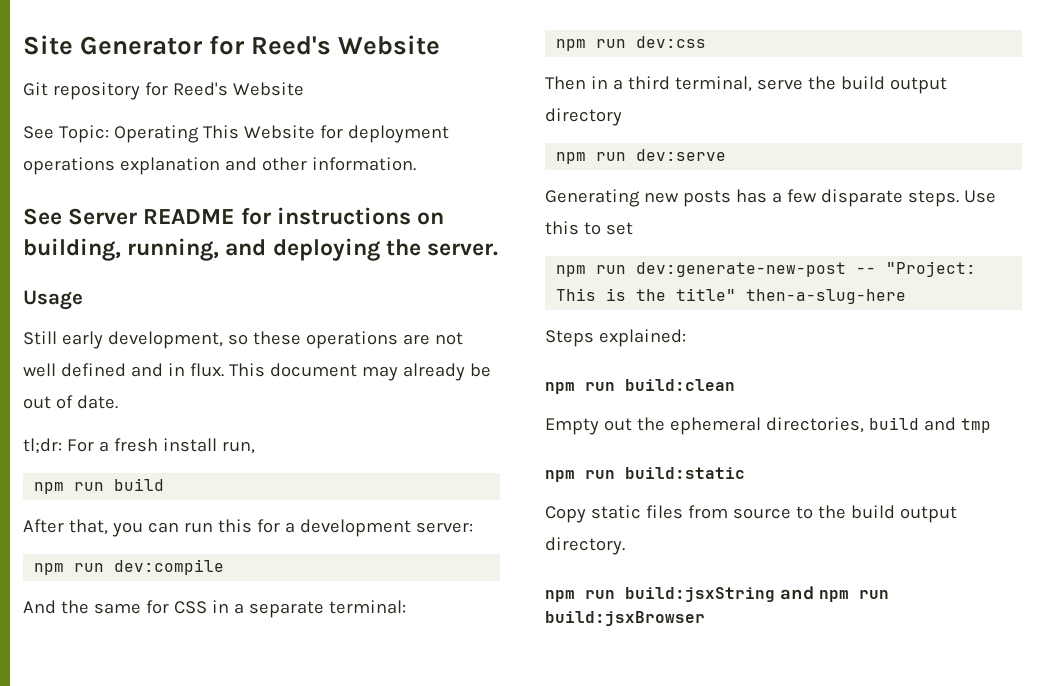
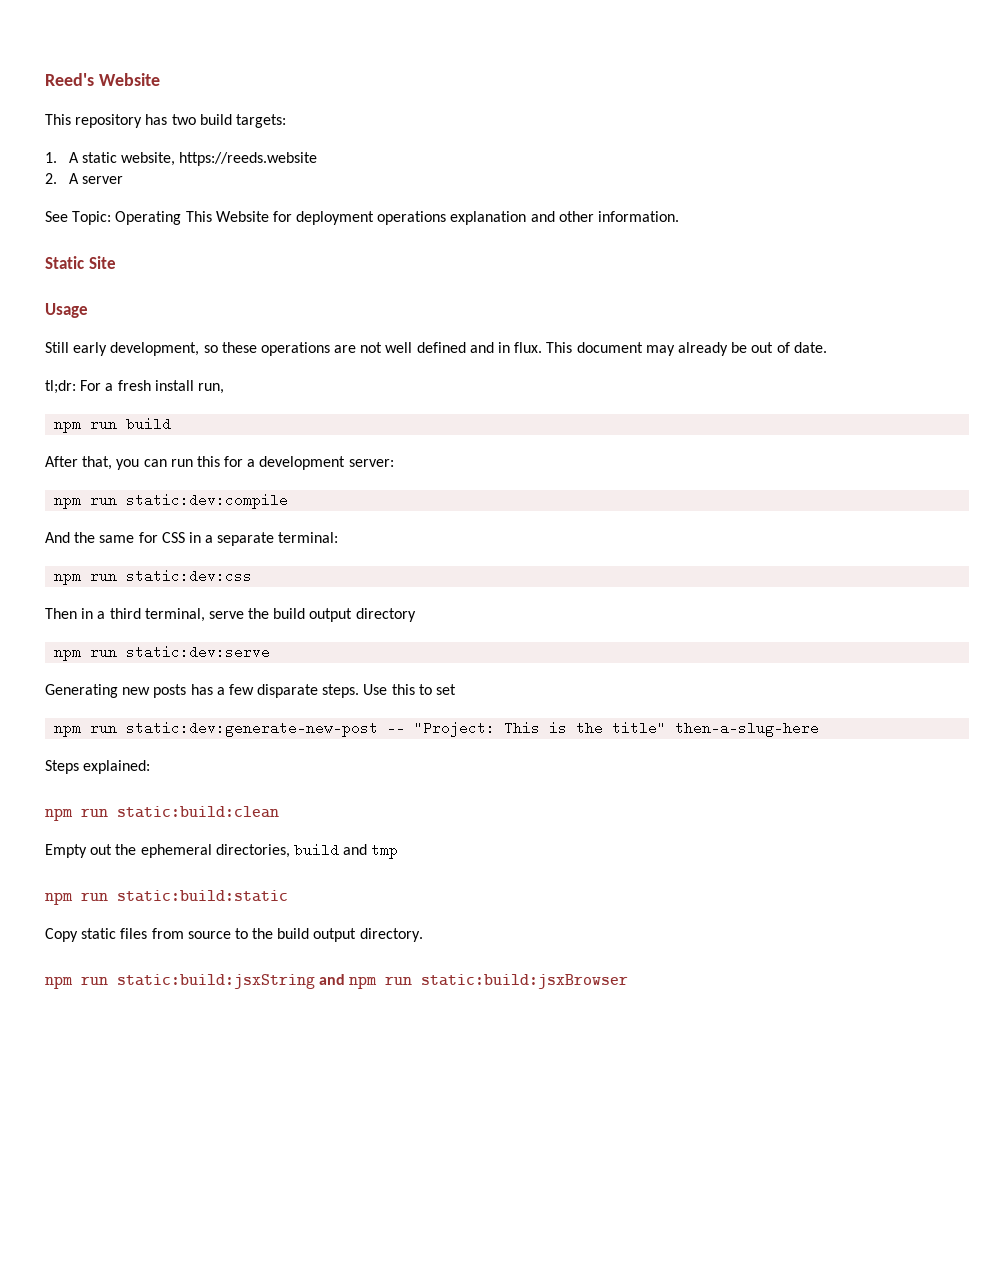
- Site Generator for Reed's Website
- Git repository for Reed's Website
+ Reed's Website
+ This repository has two build targets:
+ 1. A static website, https://reeds.website
+ 2. A server
- See Server README for instructions on building, running, and deploying the server.
+ Static Site
- npm run dev:compile
+ npm run static:dev:compile
- npm run dev:css
+ npm run static:dev:css
- npm run dev:serve
+ npm run static:dev:serve
- npm run dev:generate-new-post -- "Project: This is the title" then-a-slug-here
+ npm run static:dev:generate-new-post -- "Project: This is the title" then-a-slug-here
- npm run build:clean
+ npm run static:build:clean
- npm run build:static
+ npm run static:build:static
- npm run build:jsxString and npm run build:jsxBrowser
+ npm run static:build:jsxString and npm run static:build:jsxBrowser

